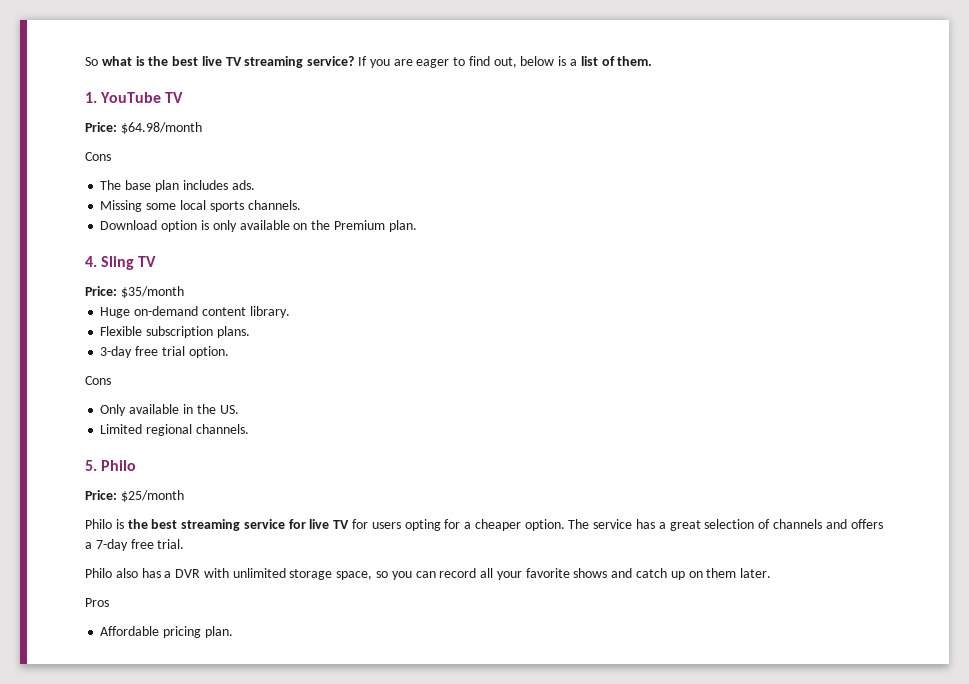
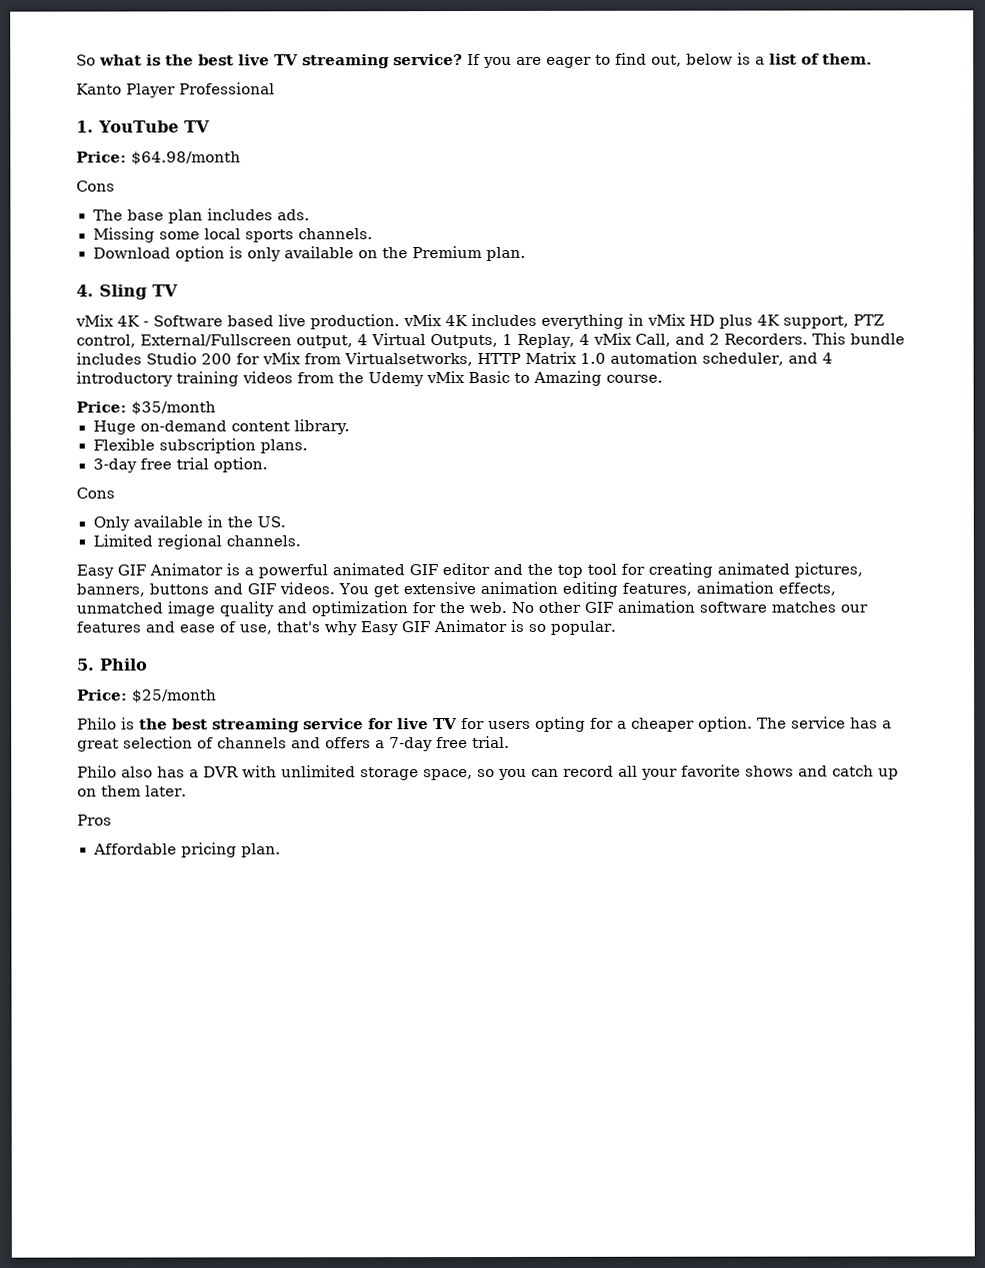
+ Kanto Player Professional
+ vMix 4K - Software based live production. vMix 4K includes everything in vMix HD plus 4K support, PTZ control, External/Fullscreen output, 4 Virtual Outputs, 1 Replay, 4 vMix Call, and 2 Recorders. This bundle includes Studio 200 for vMix from Virtualsetworks, HTTP Matrix 1.0 automation scheduler, and 4 introductory training videos from the Udemy vMix Basic to Amazing course.
+ Easy GIF Animator is a powerful animated GIF editor and the top tool for creating animated pictures, banners, buttons and GIF videos. You get extensive animation editing features, animation effects, unmatched image quality and optimization for the web. No other GIF animation software matches our features and ease of use, that's why Easy GIF Animator is so popular.

